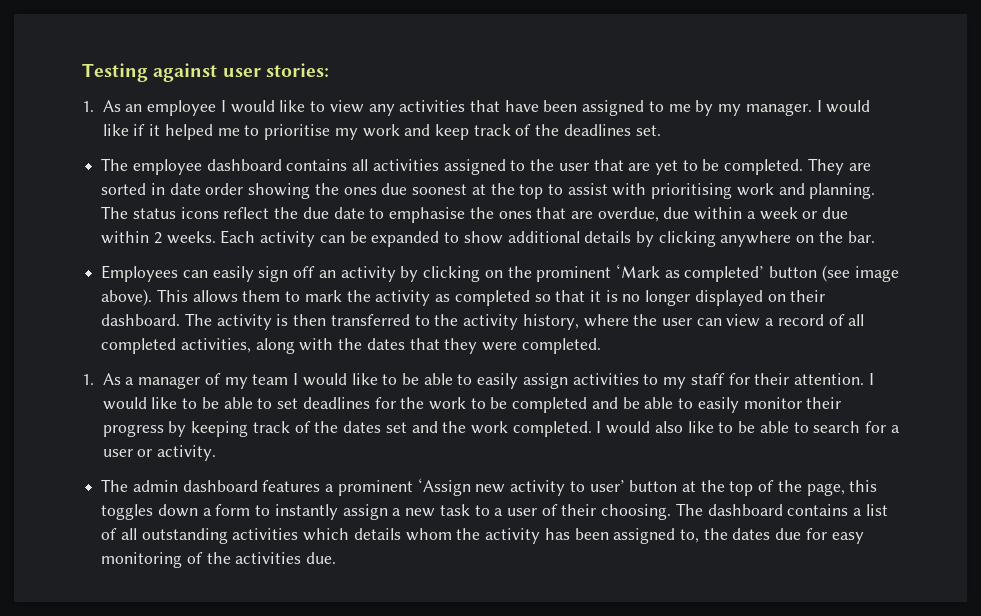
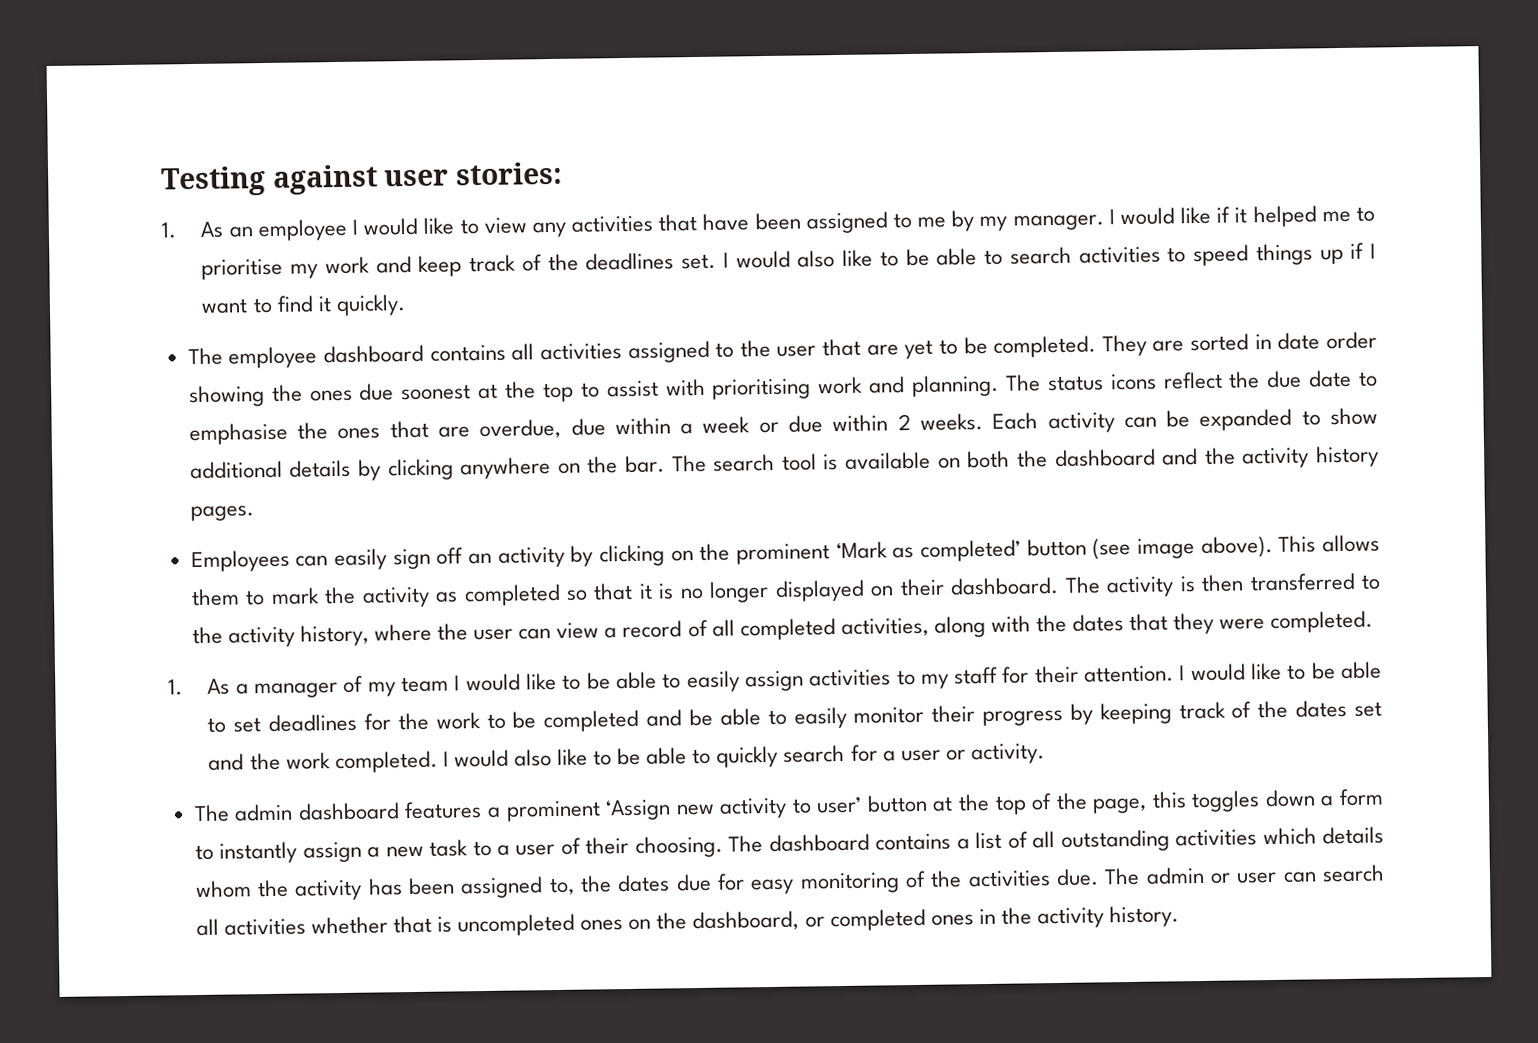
+ I would also like to be able to search activities to speed things up if I want to find it quickly.
+ The search tool is available on both the dashboard and the activity history pages.
- I would also like to be able to search for a user or activity.
+ I would also like to be able to quickly search for a user or activity.
+ The admin or user can search all activities whether that is uncompleted ones on the dashboard, or completed ones in the activity history.

